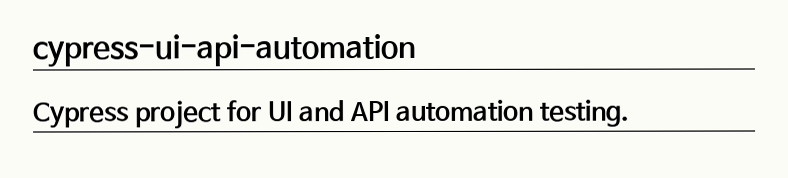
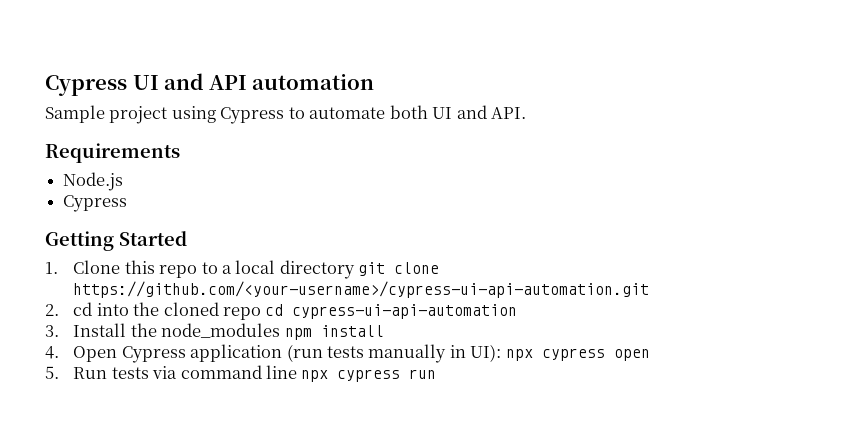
- cypress-ui-api-automation
- Cypress project for UI and API automation testing.
+ Cypress UI and API automation
+ Sample project using Cypress to automate both UI and API.
+ Requirements
+ Node.js
+ Cypress
+ Getting Started
+ 1. Clone this repo to a local directory git clone https://github.com/<your-username>/cypress-ui-api-automation.git
+ 2. cd into the cloned repo cd cypress-ui-api-automation
+ 3. Install the node_modules npm install
+ 4. Open Cypress application (run tests manually in UI): npx cypress open
+ 5. Run tests via command line npx cypress run

